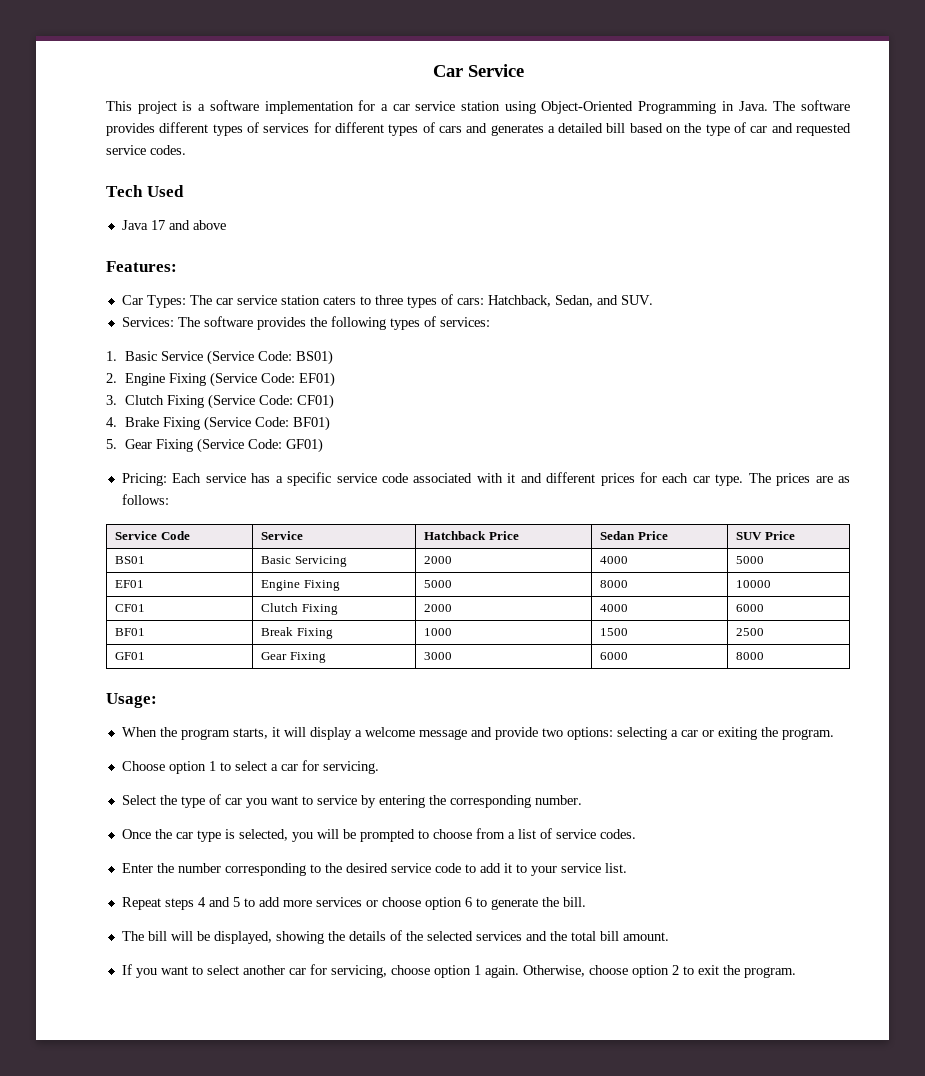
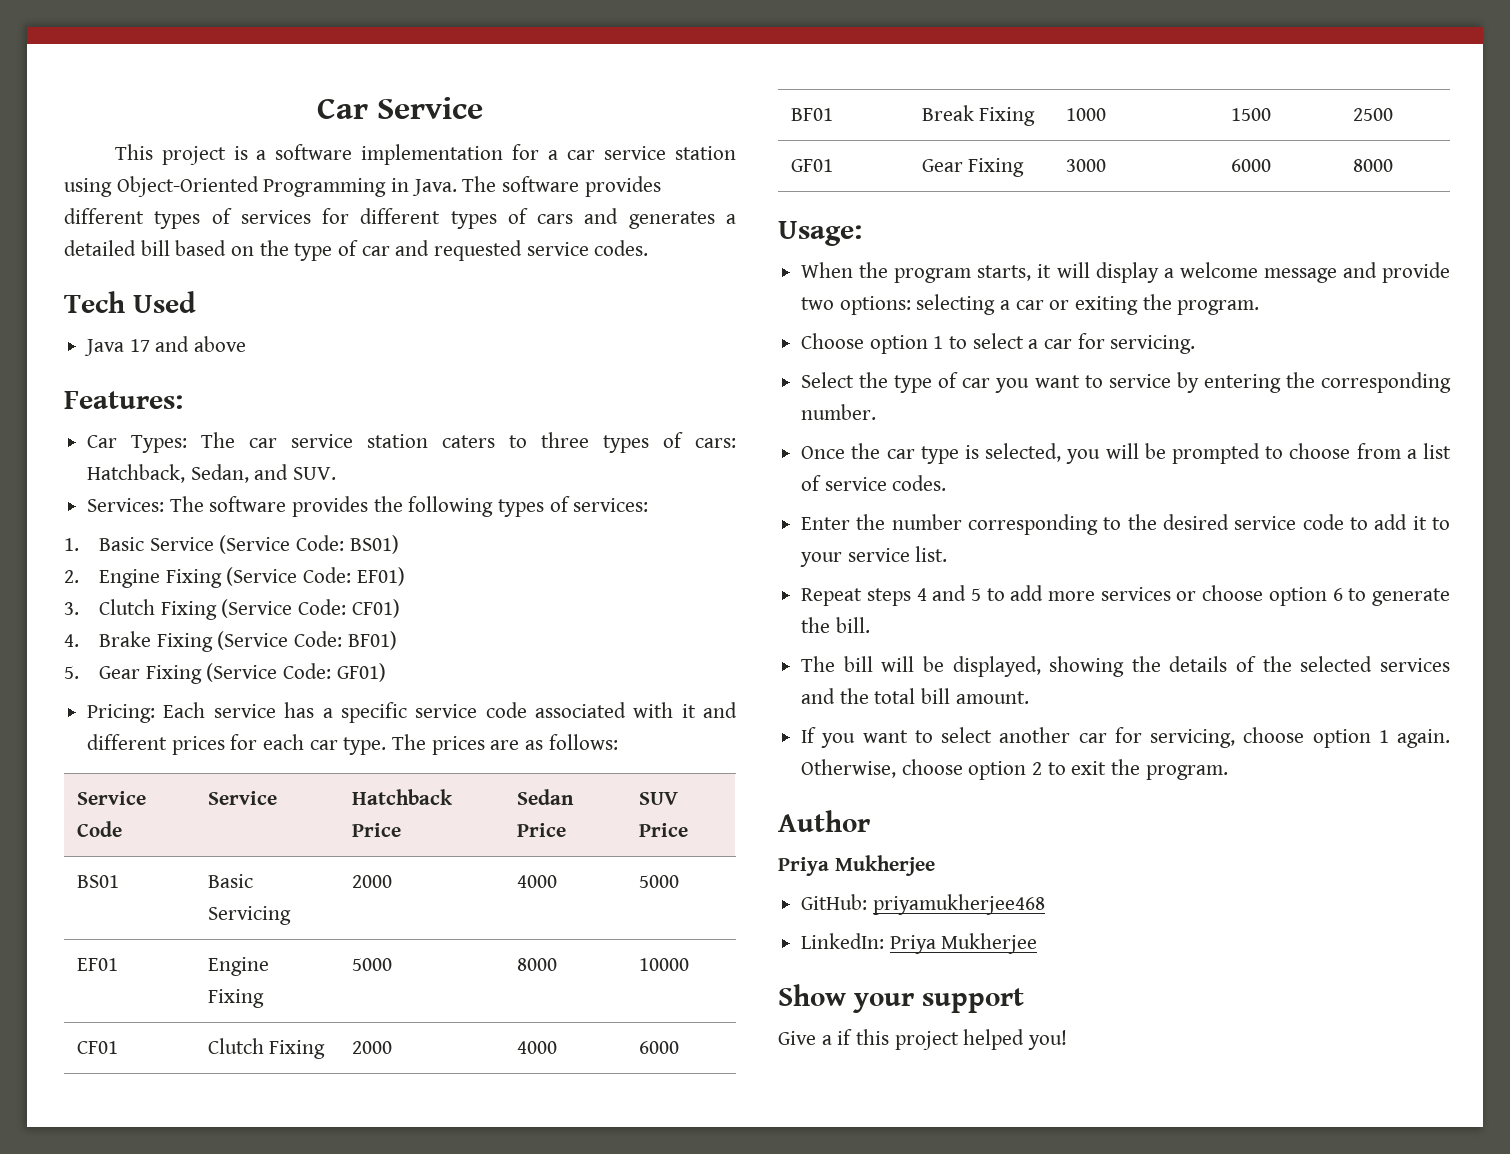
+ Author
+ Priya Mukherjee
+ GitHub: priyamukherjee468
+ LinkedIn: Priya Mukherjee
+ Show your support
+ Give a if this project helped you!

